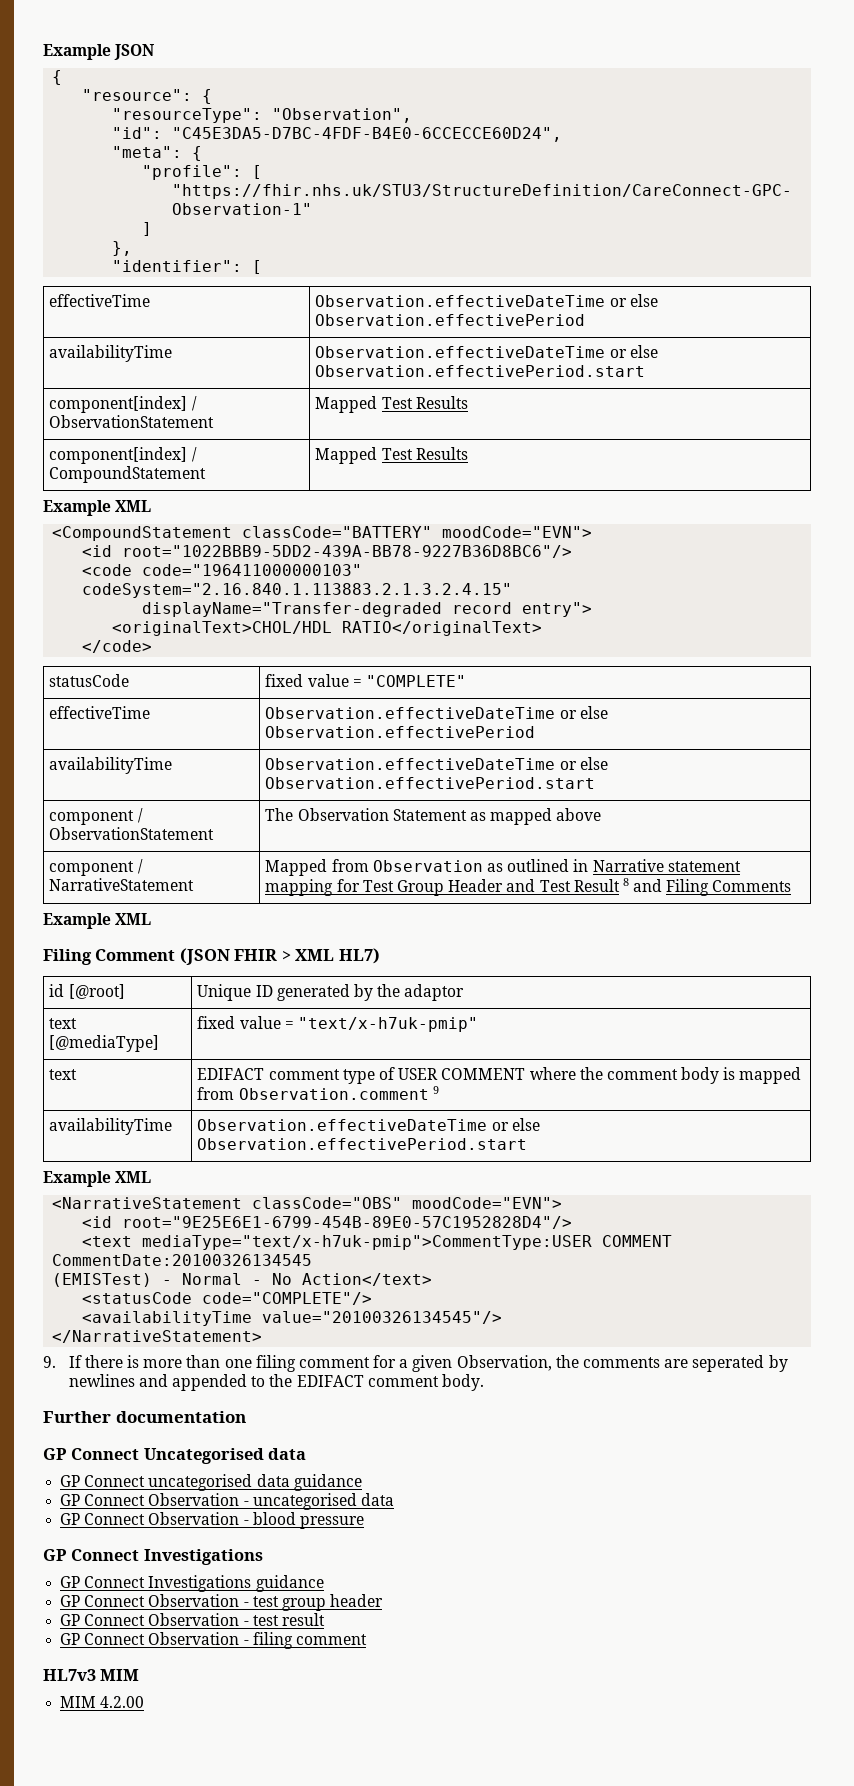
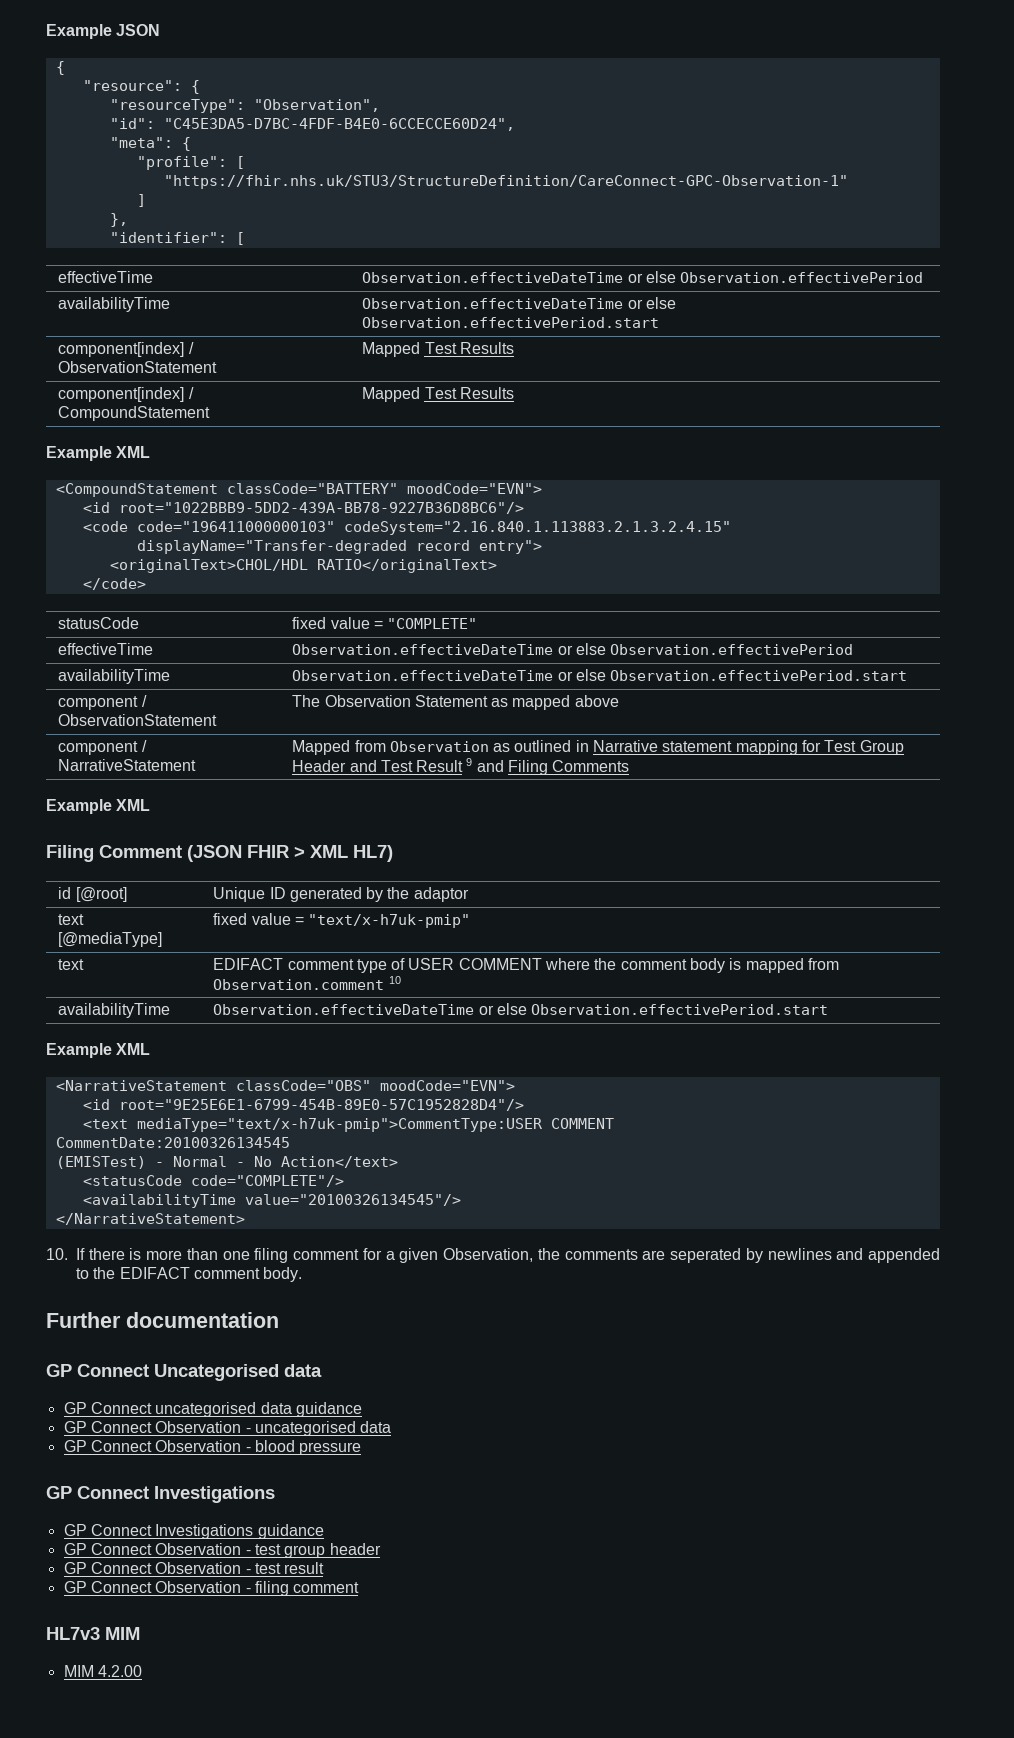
- component / NarrativeStatement | Mapped from Observation as outlined in Narrative statement mapping for Test Group Header and Test Result 8 and Filing Comments
+ component / NarrativeStatement | Mapped from Observation as outlined in Narrative statement mapping for Test Group Header and Test Result 9 and Filing Comments
- text | EDIFACT comment type of USER COMMENT where the comment body is mapped from Observation.comment 9
+ text | EDIFACT comment type of USER COMMENT where the comment body is mapped from Observation.comment 10
- 9. If there is more than one filing comment for a given Observation, the comments are seperated by newlines and appended to the EDIFACT comment body.
+ 10. If there is more than one filing comment for a given Observation, the comments are seperated by newlines and appended to the EDIFACT comment body.

